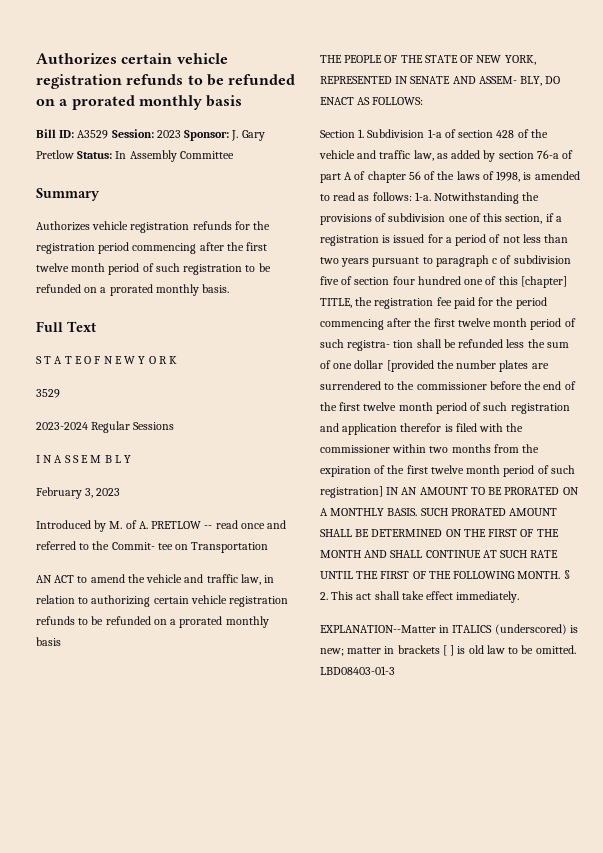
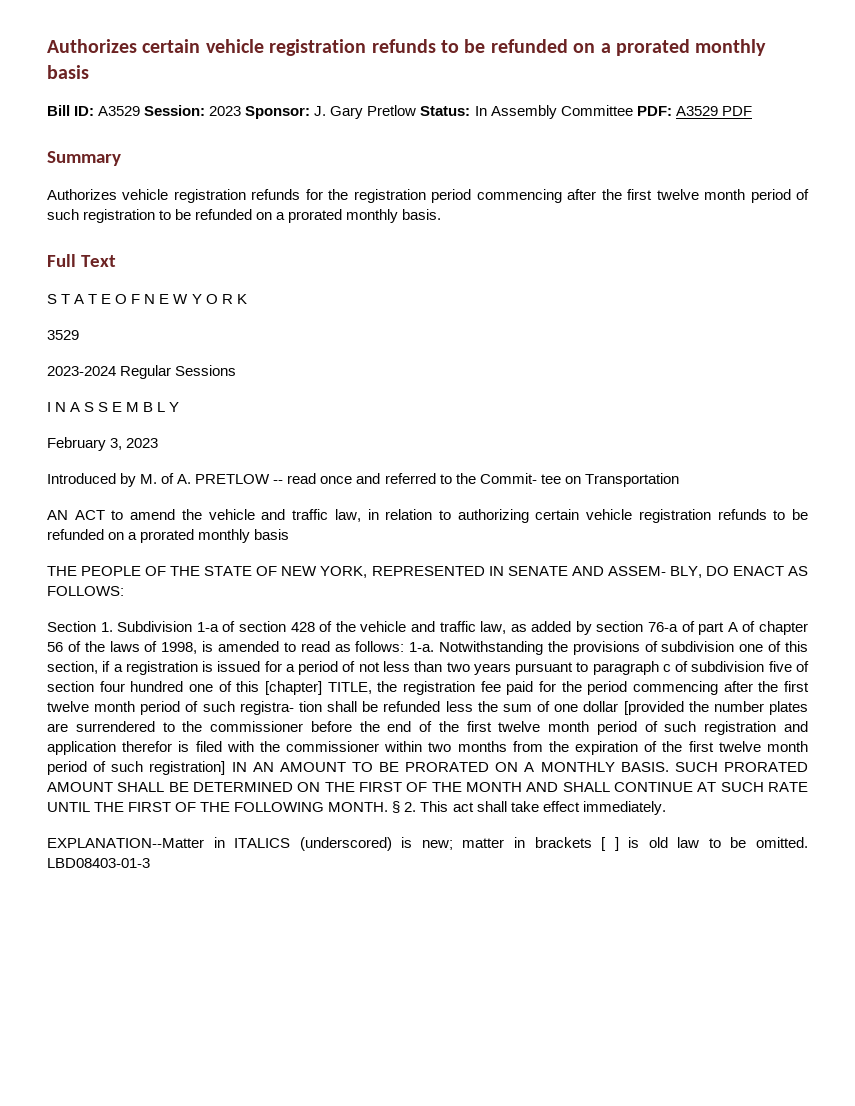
- Bill ID: A3529 Session: 2023 Sponsor: J. Gary Pretlow Status: In Assembly Committee
+ Bill ID: A3529 Session: 2023 Sponsor: J. Gary Pretlow Status: In Assembly Committee PDF: A3529 PDF

